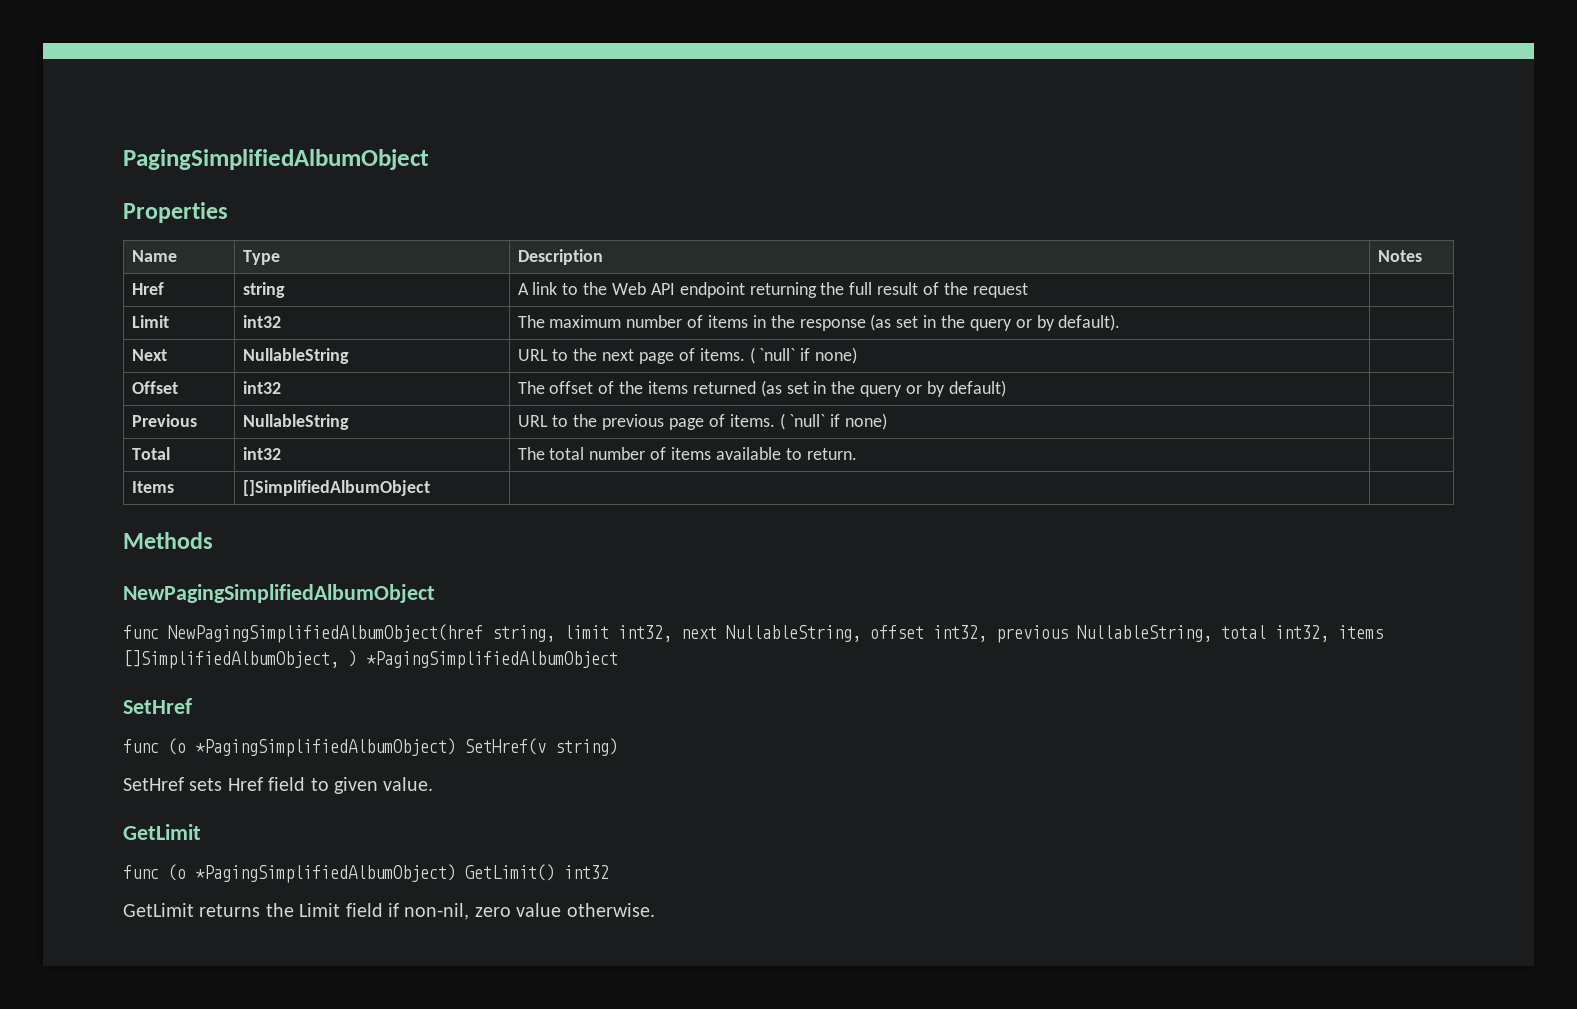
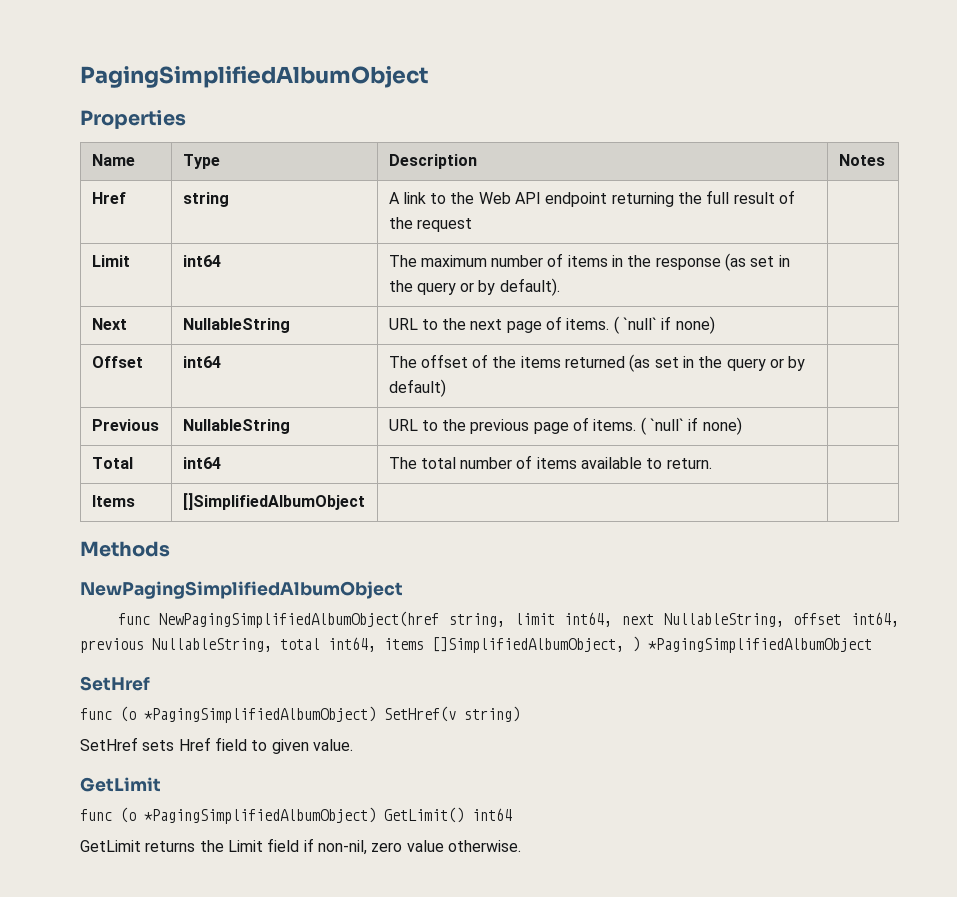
- Limit | int32 | The maximum number of items in the response (as set in the query or by default). |
+ Limit | int64 | The maximum number of items in the response (as set in the query or by default). |
- Offset | int32 | The offset of the items returned (as set in the query or by default) |
+ Offset | int64 | The offset of the items returned (as set in the query or by default) |
- Total | int32 | The total number of items available to return. |
+ Total | int64 | The total number of items available to return. |
- func NewPagingSimplifiedAlbumObject(href string, limit int32, next NullableString, offset int32, previous NullableString, total int32, items []SimplifiedAlbumObject, ) *PagingSimplifiedAlbumObject
+ func NewPagingSimplifiedAlbumObject(href string, limit int64, next NullableString, offset int64, previous NullableString, total int64, items []SimplifiedAlbumObject, ) *PagingSimplifiedAlbumObject
- func (o *PagingSimplifiedAlbumObject) GetLimit() int32
+ func (o *PagingSimplifiedAlbumObject) GetLimit() int64

